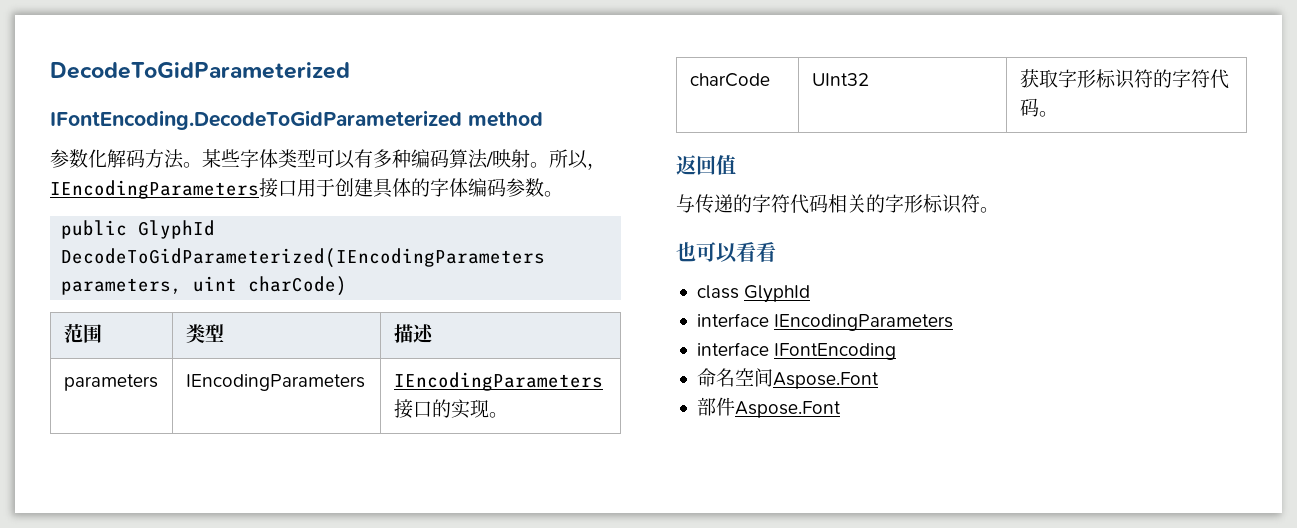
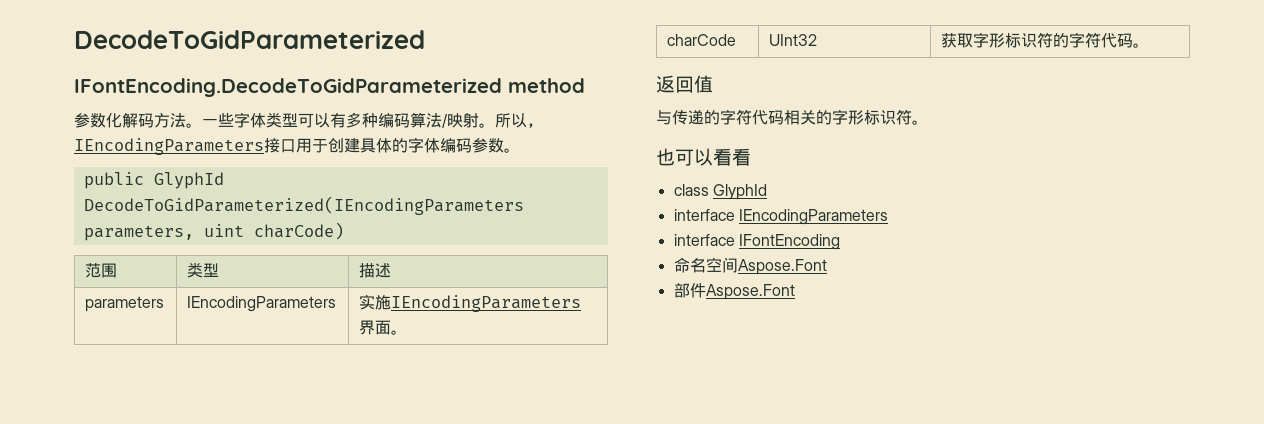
- 某些字体类型可以有多种编码算法/映射。
+ 一些字体类型可以有多种编码算法/映射。
- parameters | IEncodingParameters | IEncodingParameters接口的实现。
+ parameters | IEncodingParameters | 实施IEncodingParameters界面。

